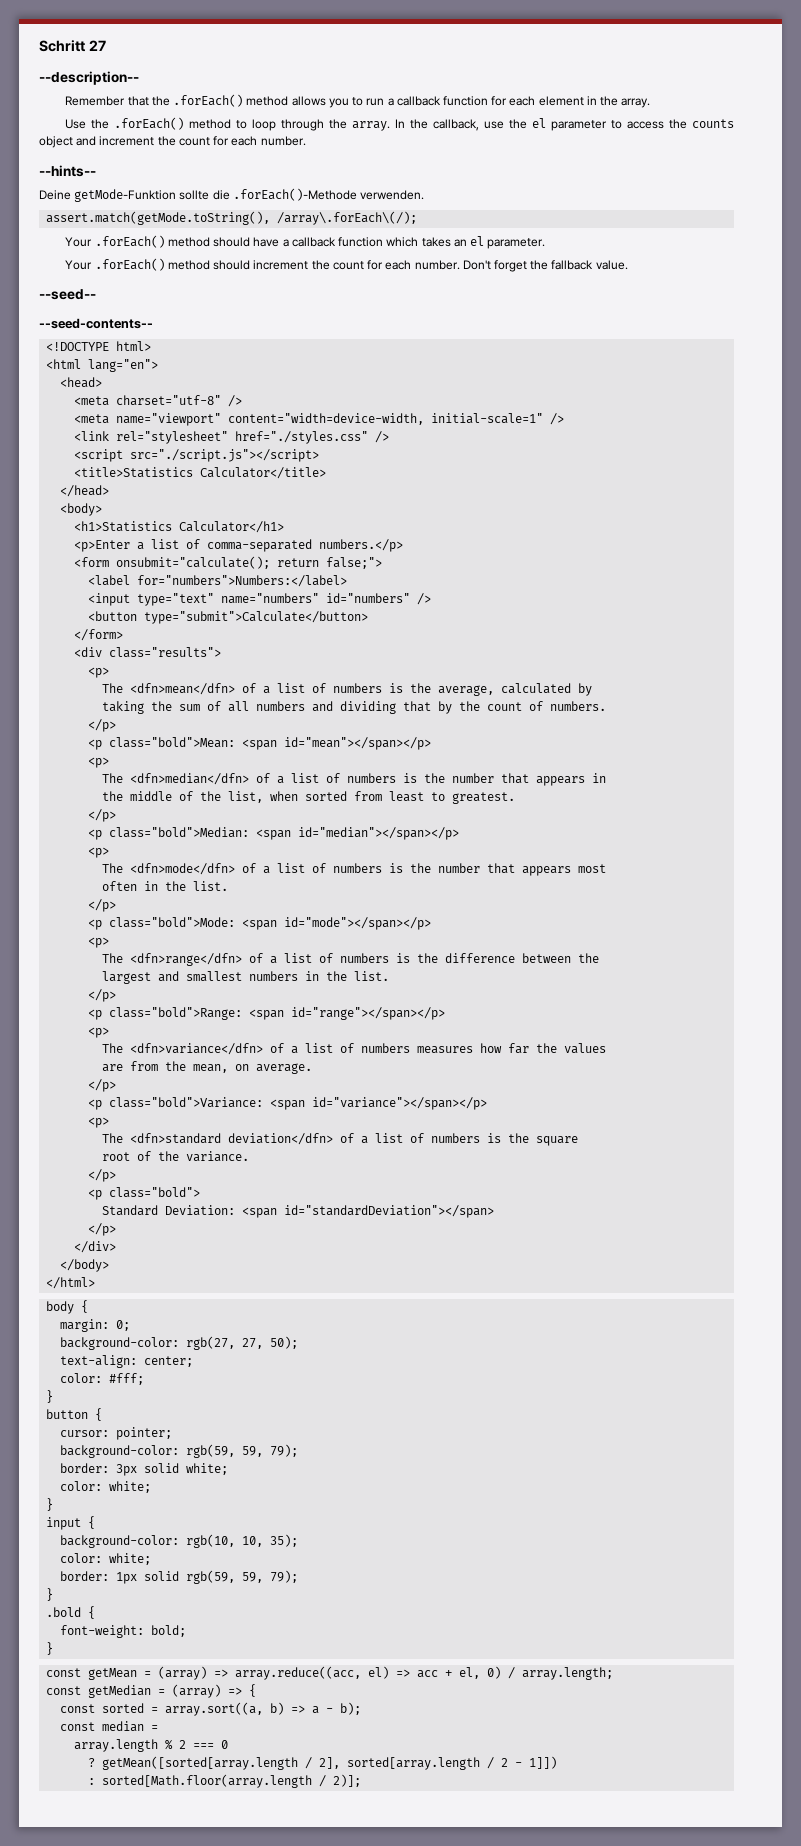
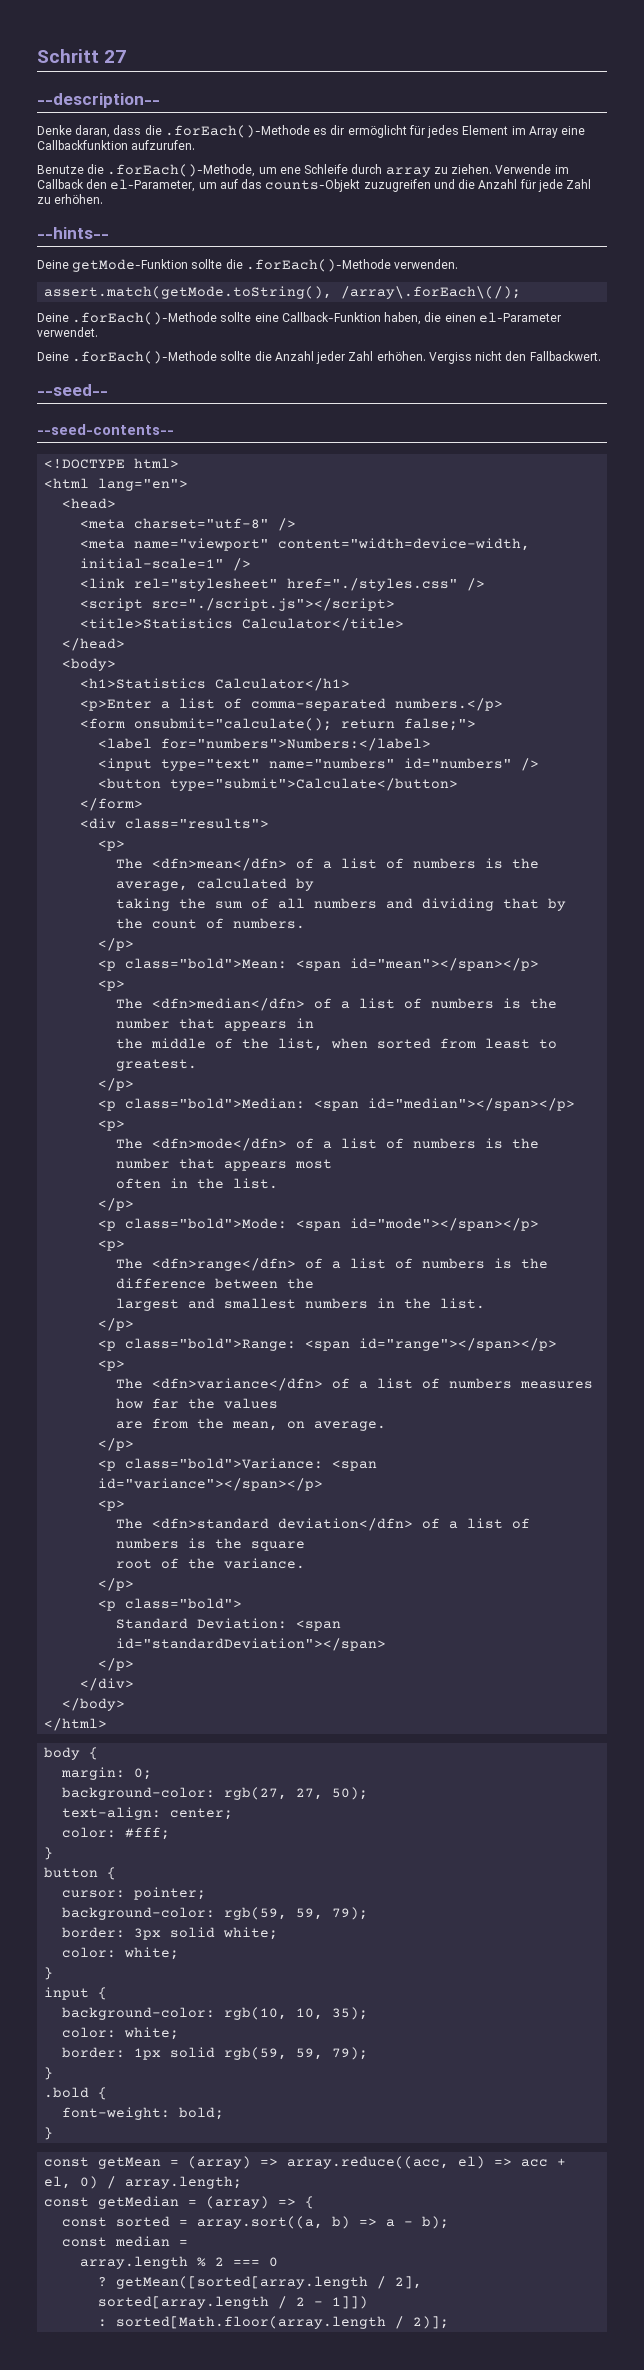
- Remember that the .forEach() method allows you to run a callback function for each element in the array.
- Use the .forEach() method to loop through the array. In the callback, use the el parameter to access the counts object and increment the count for each number.
+ Denke daran, dass die .forEach()-Methode es dir ermöglicht für jedes Element im Array eine Callbackfunktion aufzurufen.
+ Benutze die .forEach()-Methode, um ene Schleife durch array zu ziehen. Verwende im Callback den el-Parameter, um auf das counts-Objekt zuzugreifen und die Anzahl für jede Zahl zu erhöhen.
- Your .forEach() method should have a callback function which takes an el parameter.
- Your .forEach() method should increment the count for each number. Don't forget the fallback value.
+ Deine .forEach()-Methode sollte eine Callback-Funktion haben, die einen el-Parameter verwendet.
+ Deine .forEach()-Methode sollte die Anzahl jeder Zahl erhöhen. Vergiss nicht den Fallbackwert.

